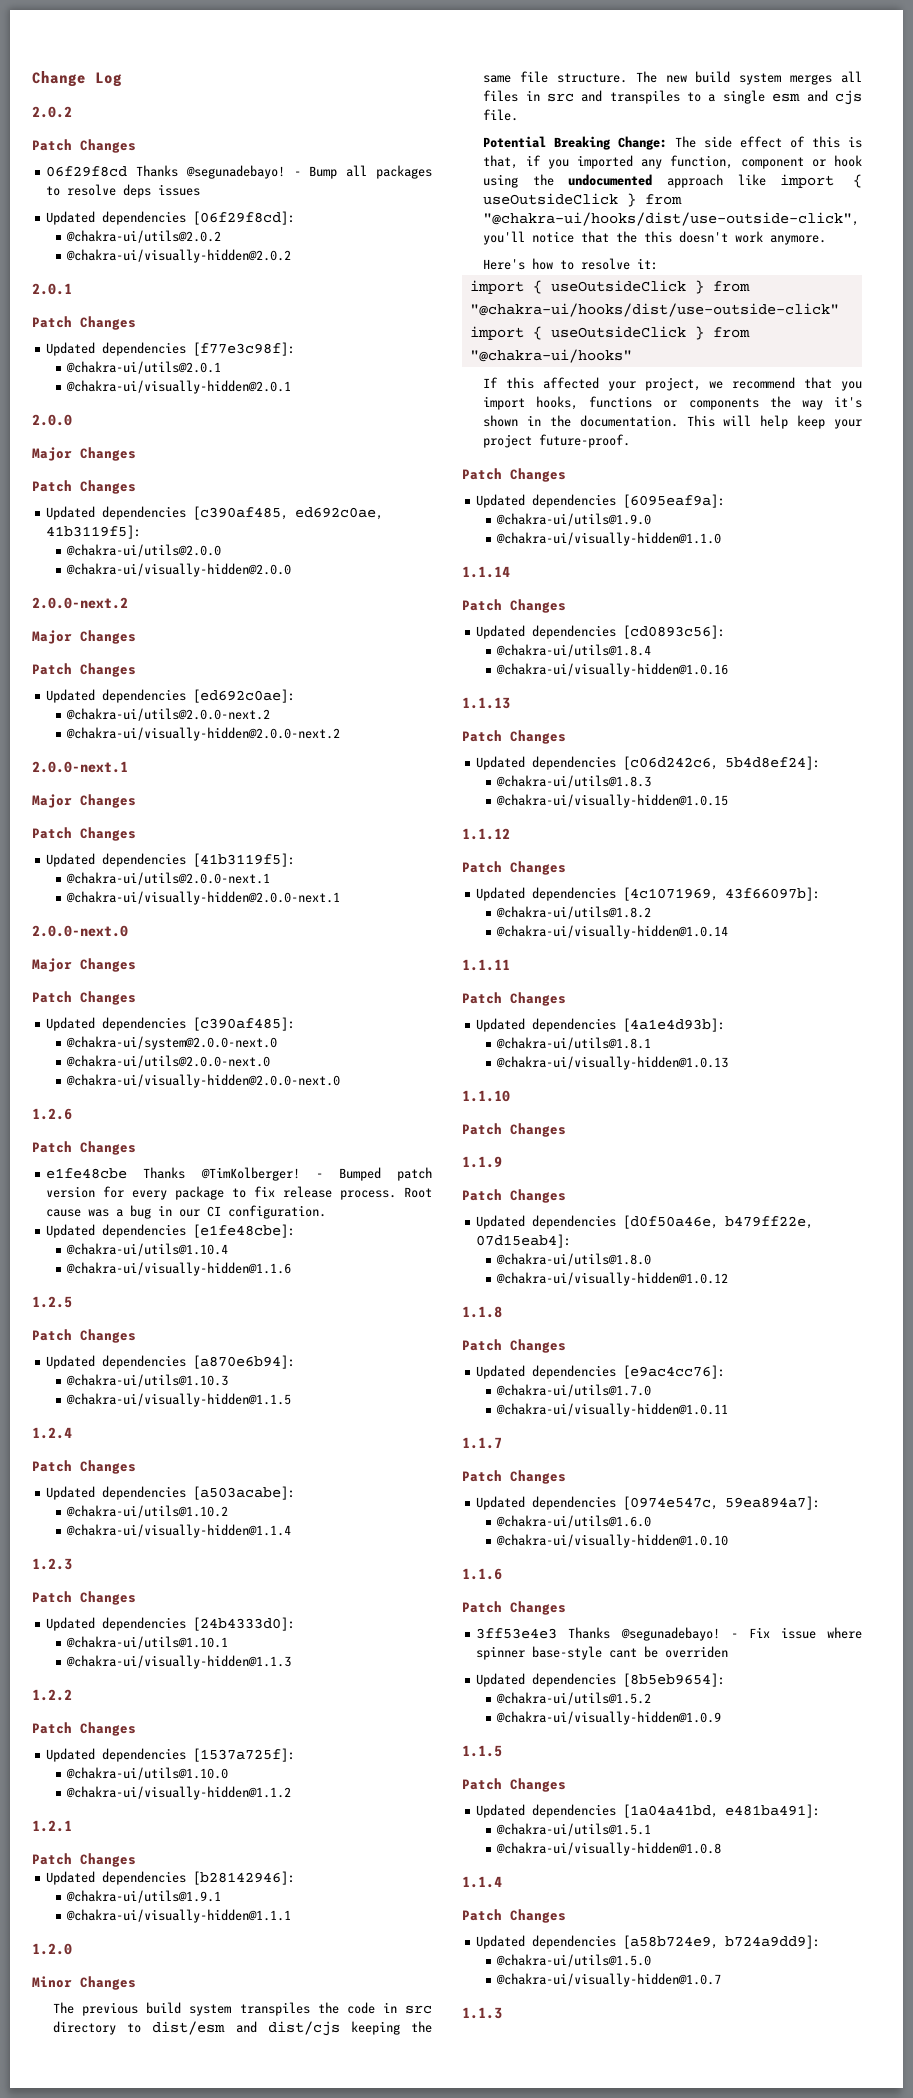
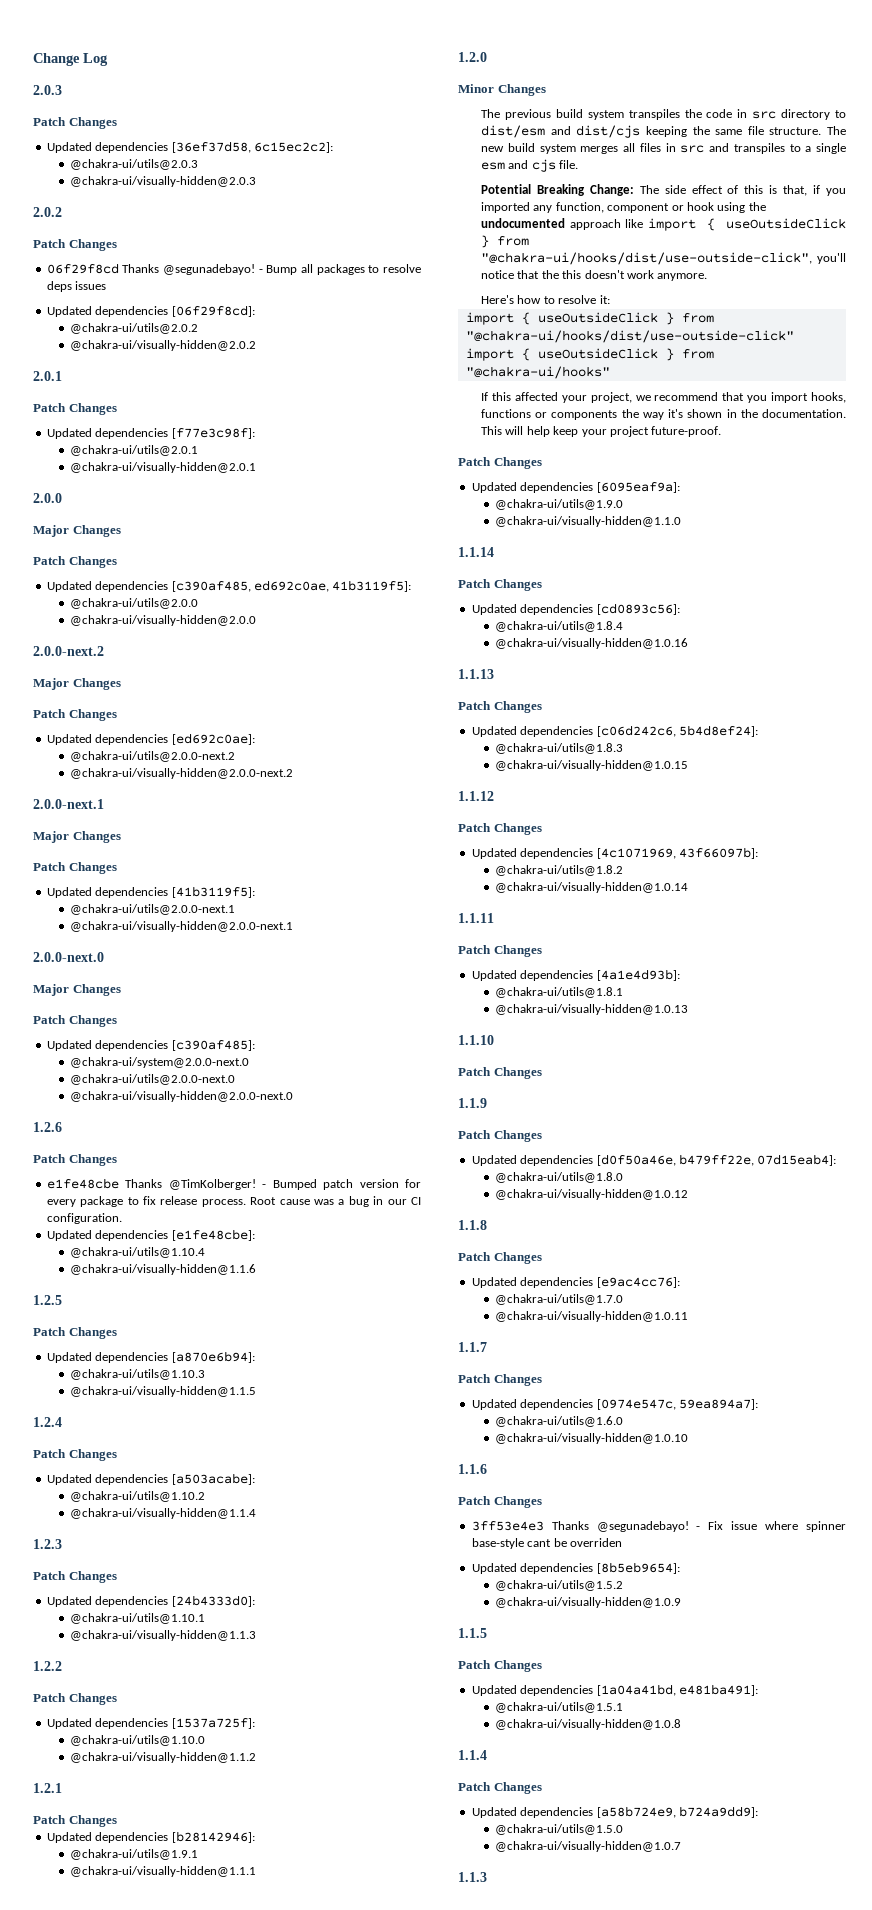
+ 2.0.3
+ Patch Changes
+ Updated dependencies [36ef37d58, 6c15ec2c2]:
+ @chakra-ui/utils@2.0.3
+ @chakra-ui/visually-hidden@2.0.3

